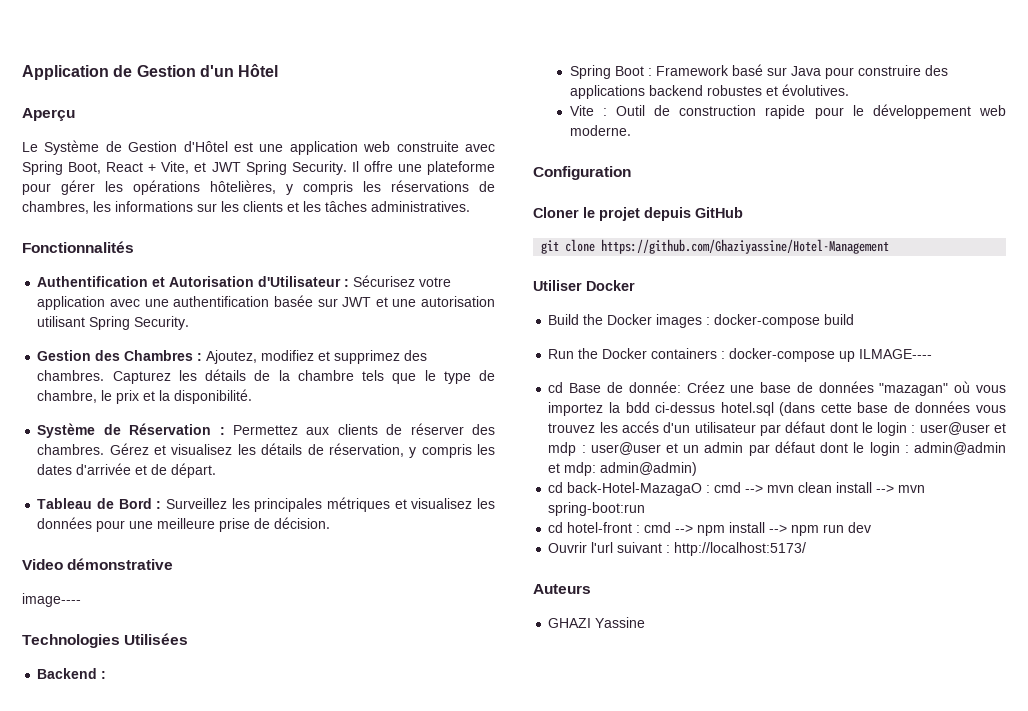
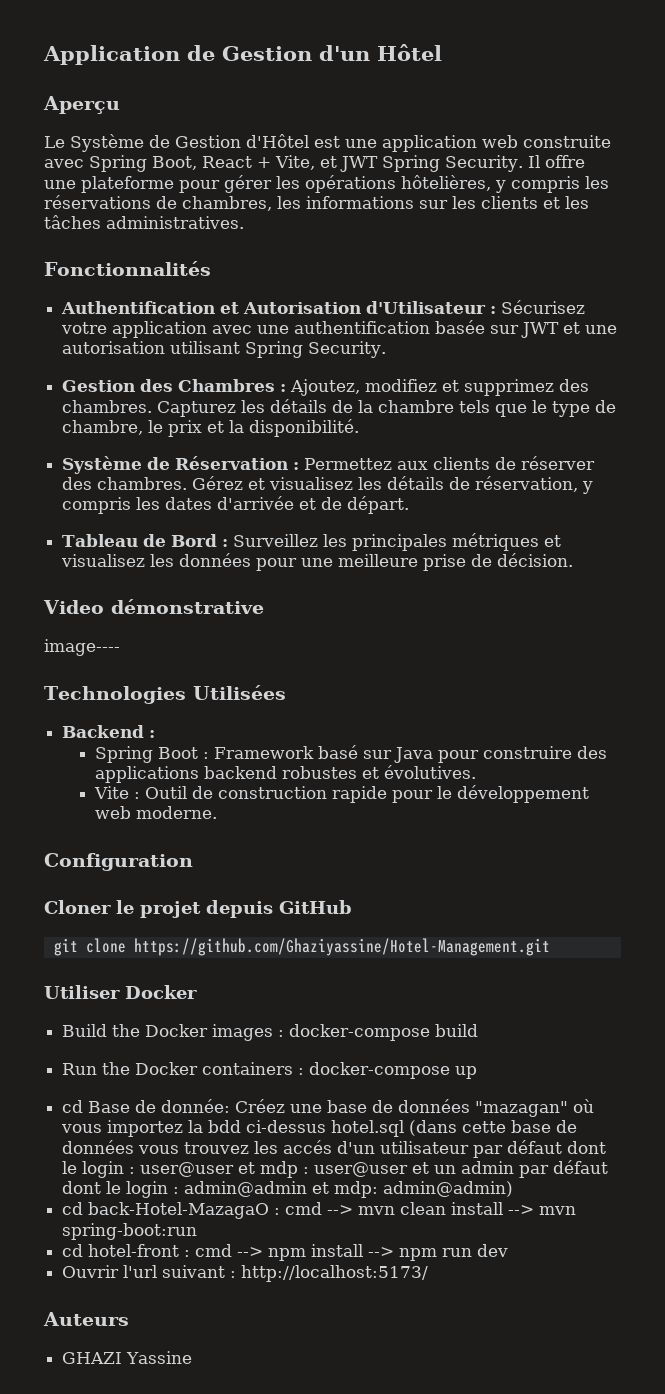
- git clone https://github.com/Ghaziyassine/Hotel-Management
+ git clone https://github.com/Ghaziyassine/Hotel-Management.git
- Run the Docker containers : docker-compose up ILMAGE----
+ Run the Docker containers : docker-compose up

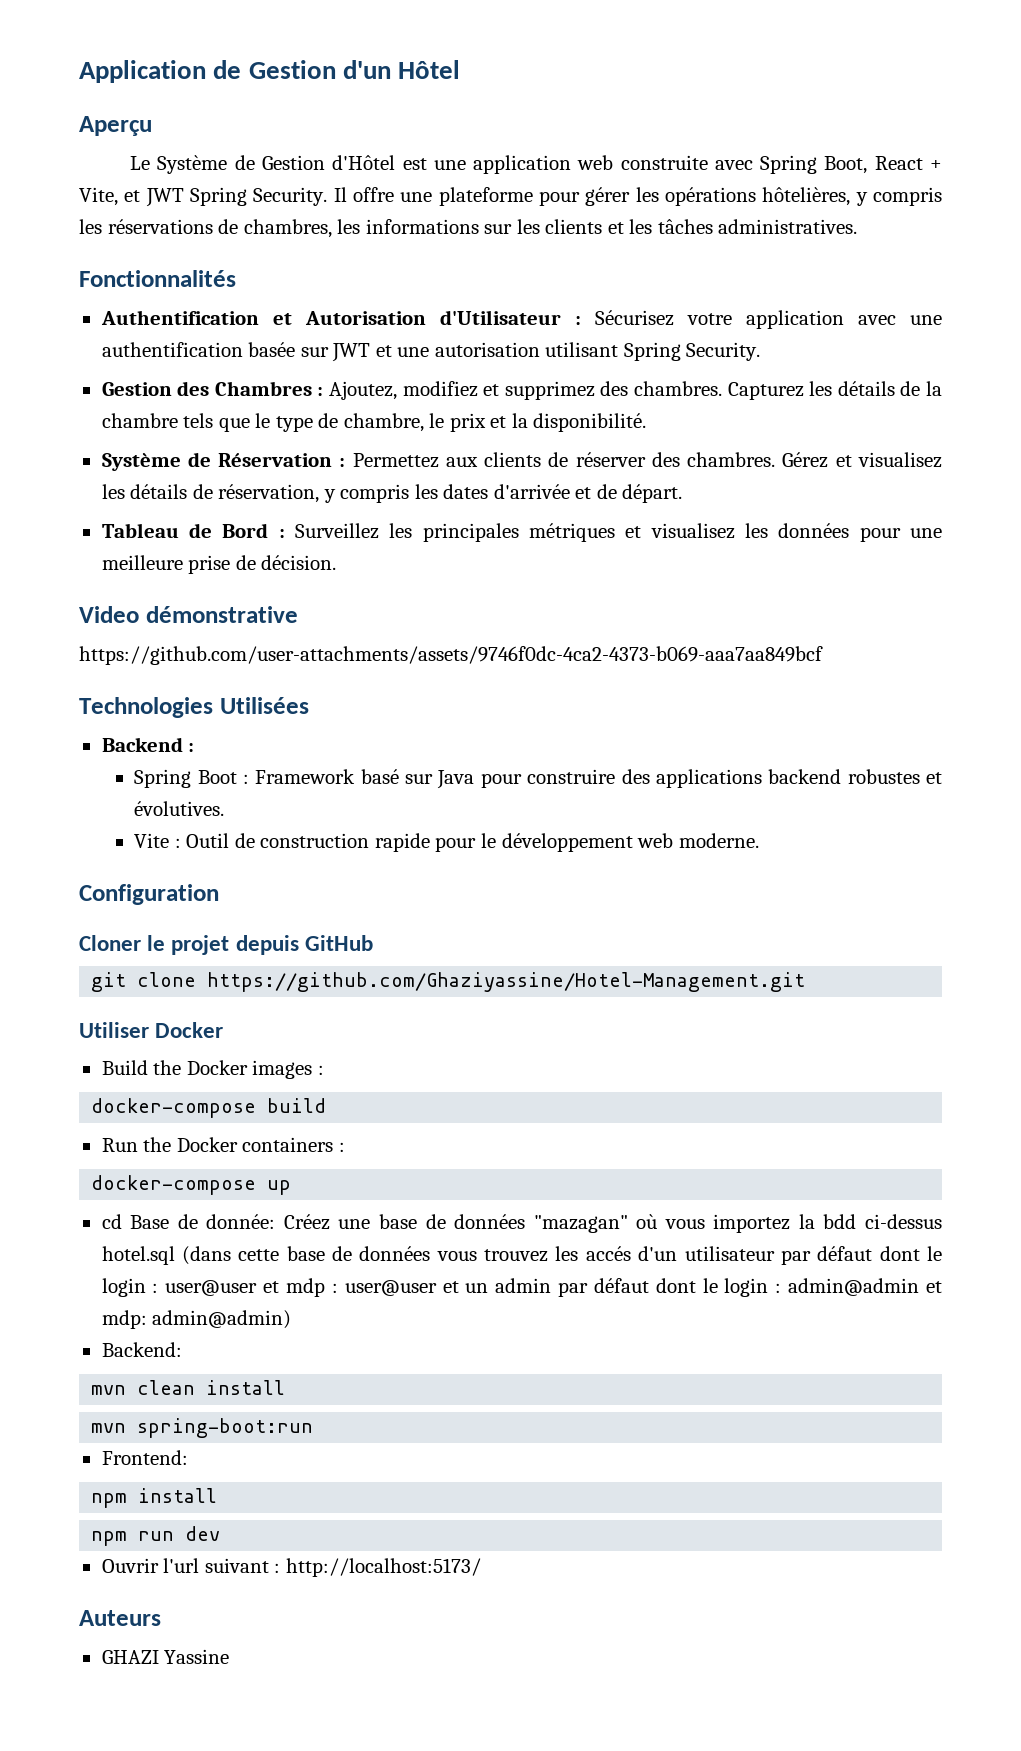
- image----
+ https://github.com/user-attachments/assets/9746f0dc-4ca2-4373-b069-aaa7aa849bcf
- Build the Docker images : docker-compose build
+ Build the Docker images :
+ docker-compose build
- Run the Docker containers : docker-compose up
+ Run the Docker containers :
+ docker-compose up
- cd back-Hotel-MazagaO : cmd --> mvn clean install --> mvn spring-boot:run
+ Backend:
+ mvn clean install
+ mvn spring-boot:run
- cd hotel-front : cmd --> npm install --> npm run dev
+ Frontend:
+ npm install
+ npm run dev

